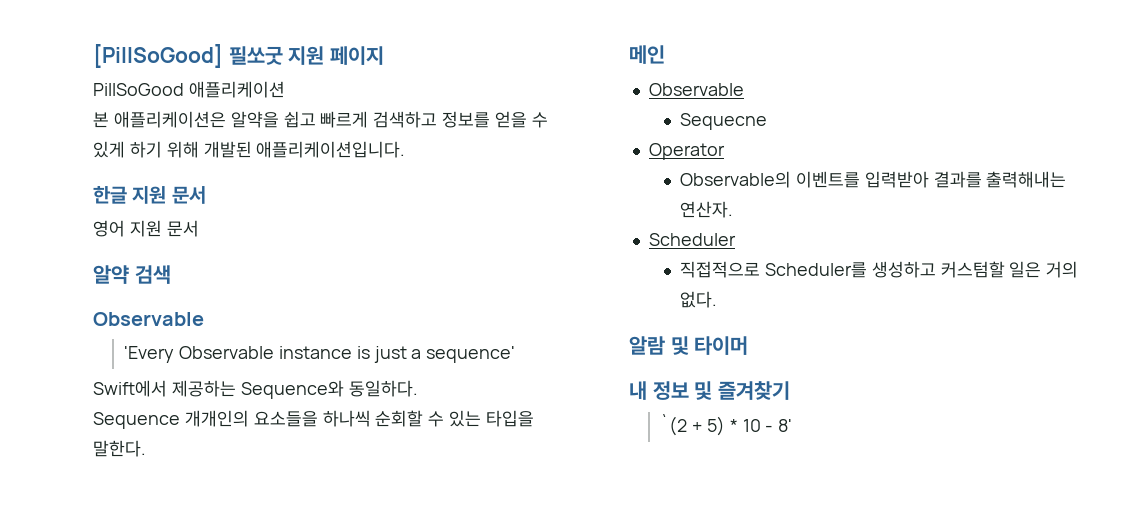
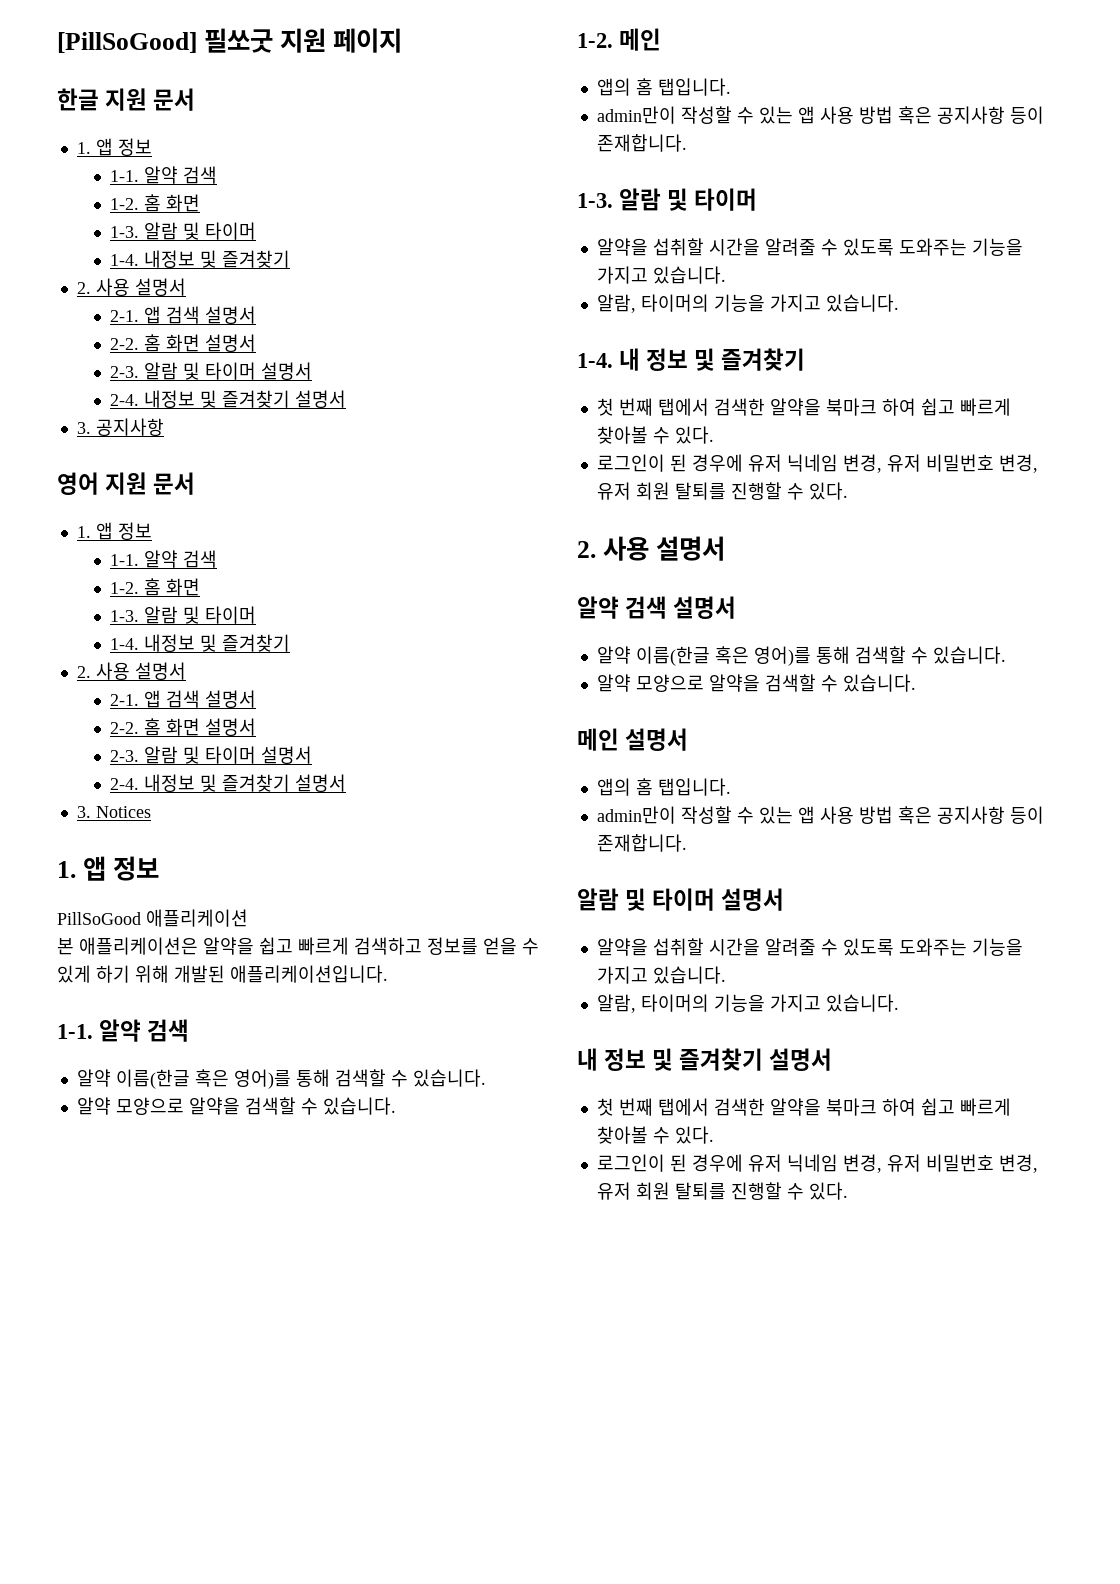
+ 한글 지원 문서
+ 1. 앱 정보
+ 1-1. 알약 검색
+ 1-2. 홈 화면
+ 1-3. 알람 및 타이머
+ 1-4. 내정보 및 즐겨찾기
+ 2. 사용 설명서
+ 2-1. 앱 검색 설명서
+ 2-2. 홈 화면 설명서
+ 2-3. 알람 및 타이머 설명서
+ 2-4. 내정보 및 즐겨찾기 설명서
+ 3. 공지사항
+ 영어 지원 문서
+ 1. 앱 정보
+ 1-1. 알약 검색
+ 1-2. 홈 화면
+ 1-3. 알람 및 타이머
+ 1-4. 내정보 및 즐겨찾기
+ 2. 사용 설명서
+ 2-1. 앱 검색 설명서
+ 2-2. 홈 화면 설명서
+ 2-3. 알람 및 타이머 설명서
+ 2-4. 내정보 및 즐겨찾기 설명서
+ 3. Notices
+ 1. 앱 정보
  본 애플리케이션은 알약을 쉽고 빠르게 검색하고 정보를 얻을 수 있게 하기 위해 개발된 애플리케이션입니다.
- 한글 지원 문서
- 영어 지원 문서
- 알약 검색
- Observable
- 'Every Observable instance is just a sequence'
- Swift에서 제공하는 Sequence와 동일하다.
- Sequence 개개인의 요소들을 하나씩 순회할 수 있는 타입을 말한다.
- 메인
- Observable
- Sequecne
- Operator
- Observable의 이벤트를 입력받아 결과를 출력해내는 연산자.
- Scheduler
- 직접적으로 Scheduler를 생성하고 커스텀할 일은 거의 없다.
- 알람 및 타이머
- 내 정보 및 즐겨찾기
- `(2 + 5) * 10 - 8'
+ 1-1. 알약 검색
+ 알약 이름(한글 혹은 영어)를 통해 검색할 수 있습니다.
+ 알약 모양으로 알약을 검색할 수 있습니다.
+ 1-2. 메인
+ 앱의 홈 탭입니다.
+ admin만이 작성할 수 있는 앱 사용 방법 혹은 공지사항 등이 존재합니다.
+ 1-3. 알람 및 타이머
+ 알약을 섭취할 시간을 알려줄 수 있도록 도와주는 기능을 가지고 있습니다.
+ 알람, 타이머의 기능을 가지고 있습니다.
+ 1-4. 내 정보 및 즐겨찾기
+ 첫 번째 탭에서 검색한 알약을 북마크 하여 쉽고 빠르게 찾아볼 수 있다.
+ 로그인이 된 경우에 유저 닉네임 변경, 유저 비밀번호 변경, 유저 회원 탈퇴를 진행할 수 있다.
+ 2. 사용 설명서
+ 알약 검색 설명서
+ 알약 이름(한글 혹은 영어)를 통해 검색할 수 있습니다.
+ 알약 모양으로 알약을 검색할 수 있습니다.
+ 메인 설명서
+ 앱의 홈 탭입니다.
+ admin만이 작성할 수 있는 앱 사용 방법 혹은 공지사항 등이 존재합니다.
+ 알람 및 타이머 설명서
+ 알약을 섭취할 시간을 알려줄 수 있도록 도와주는 기능을 가지고 있습니다.
+ 알람, 타이머의 기능을 가지고 있습니다.
+ 내 정보 및 즐겨찾기 설명서
+ 첫 번째 탭에서 검색한 알약을 북마크 하여 쉽고 빠르게 찾아볼 수 있다.
+ 로그인이 된 경우에 유저 닉네임 변경, 유저 비밀번호 변경, 유저 회원 탈퇴를 진행할 수 있다.

